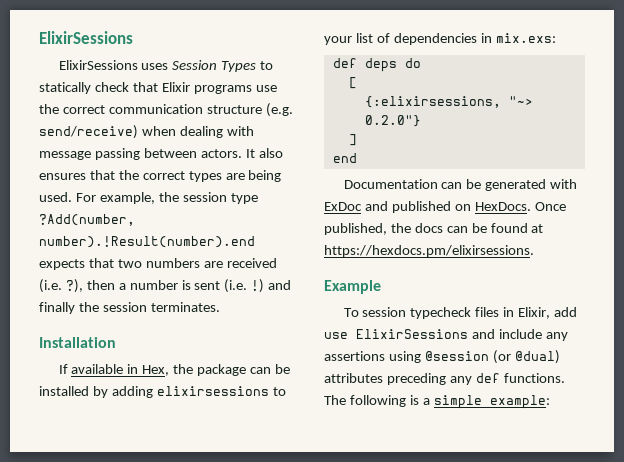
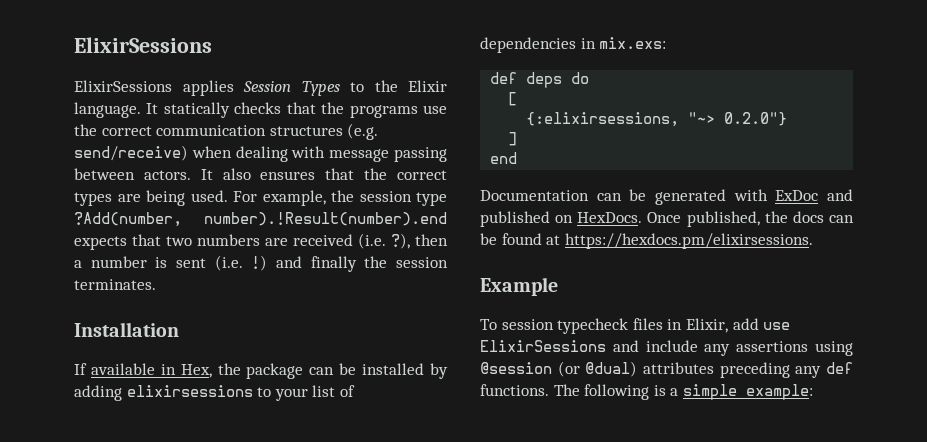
- ElixirSessions uses Session Types to statically check that Elixir programs use the correct communication structure (e.g. send/receive) when dealing with message passing between actors.
+ ElixirSessions applies Session Types to the Elixir language. It statically checks that the programs use the correct communication structures (e.g. send/receive) when dealing with message passing between actors.

